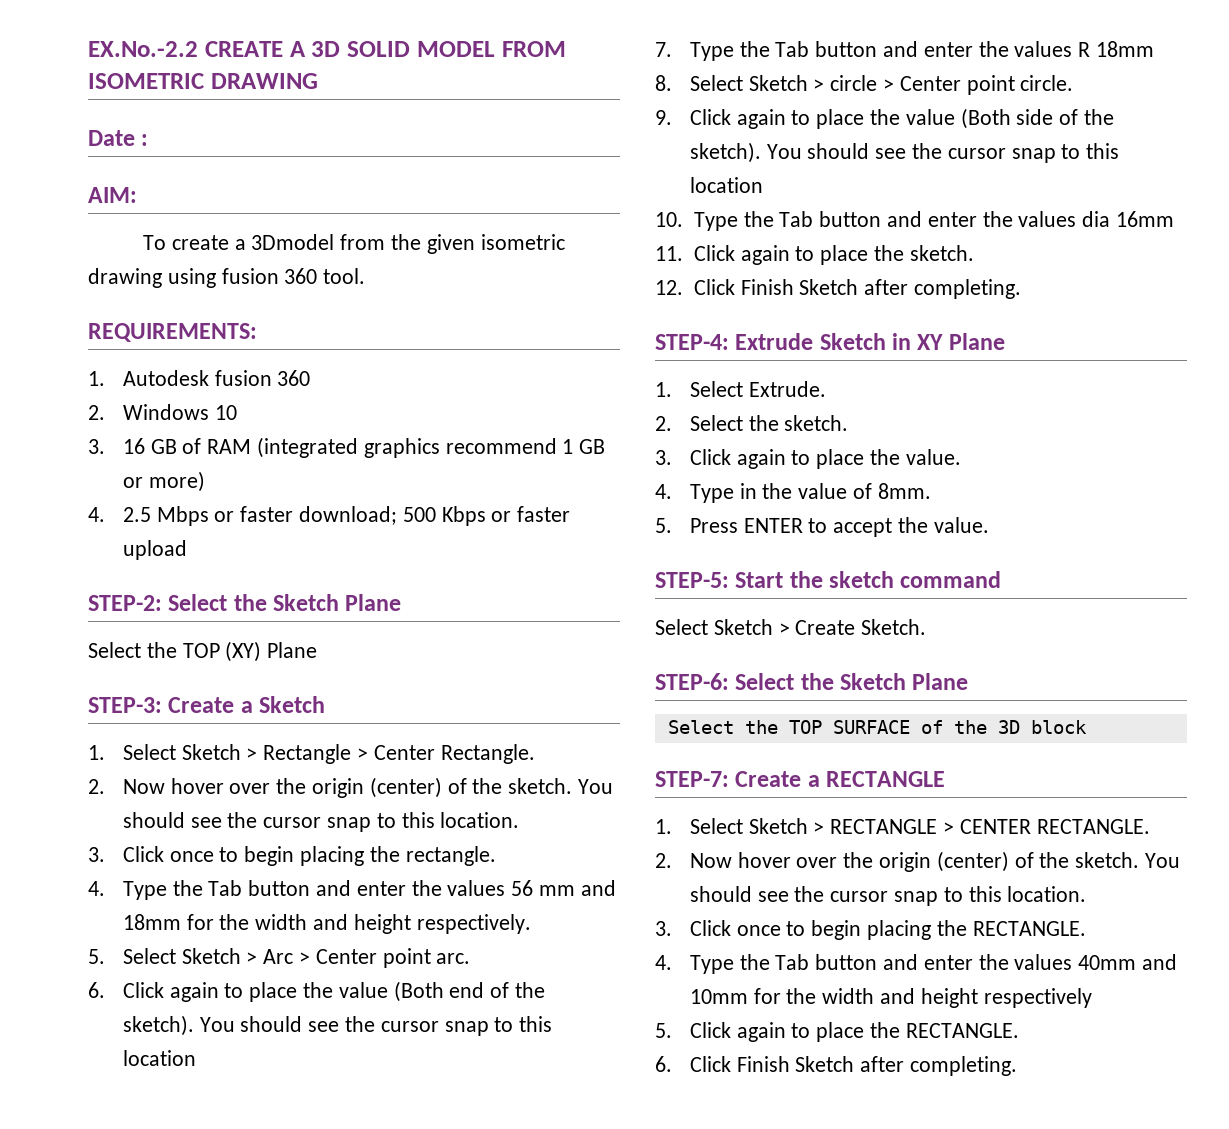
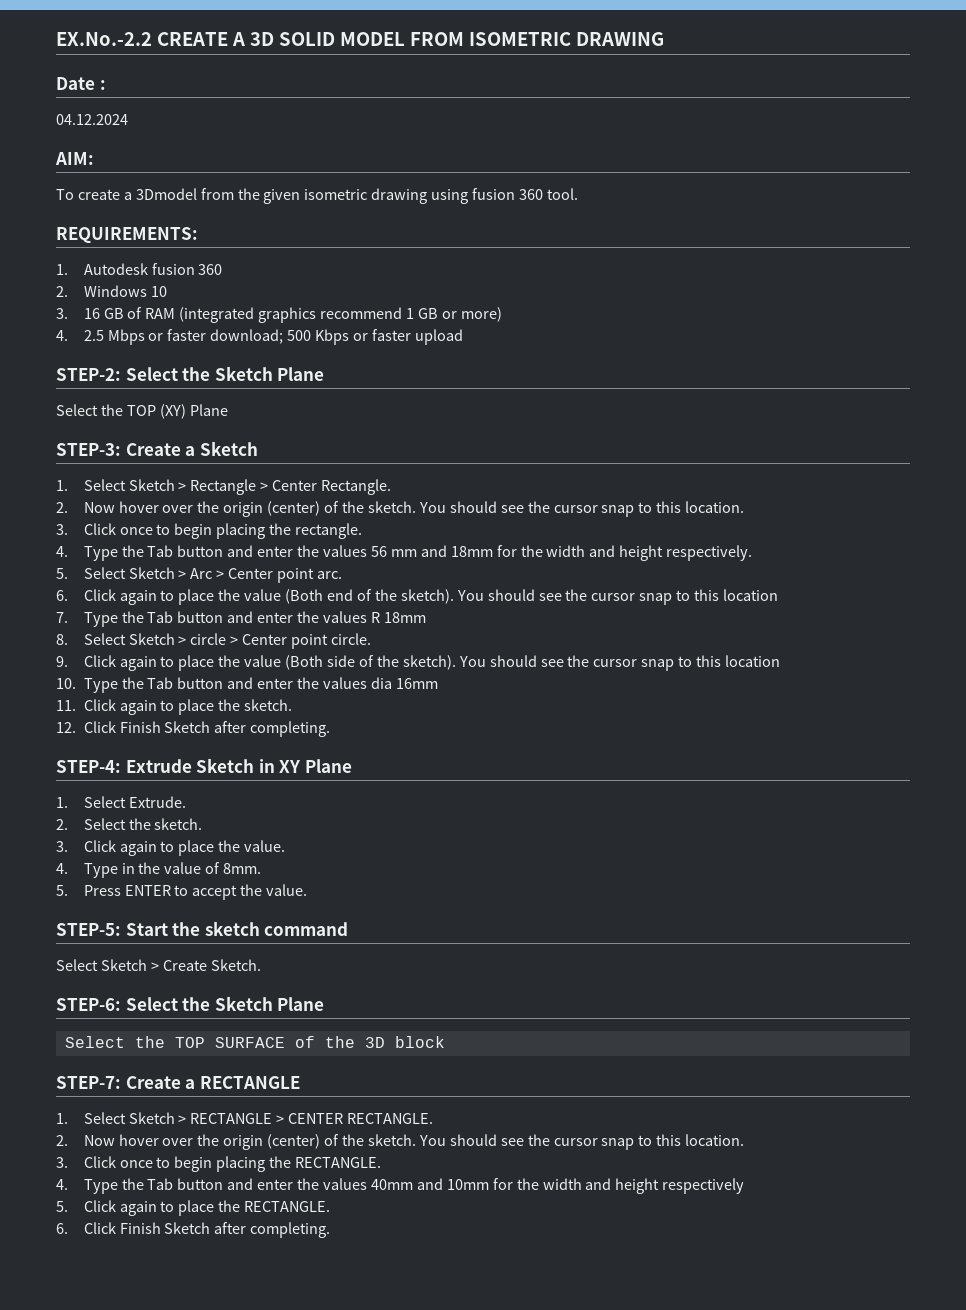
+ 04.12.2024

